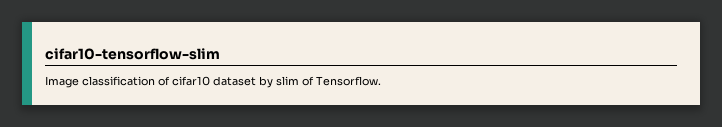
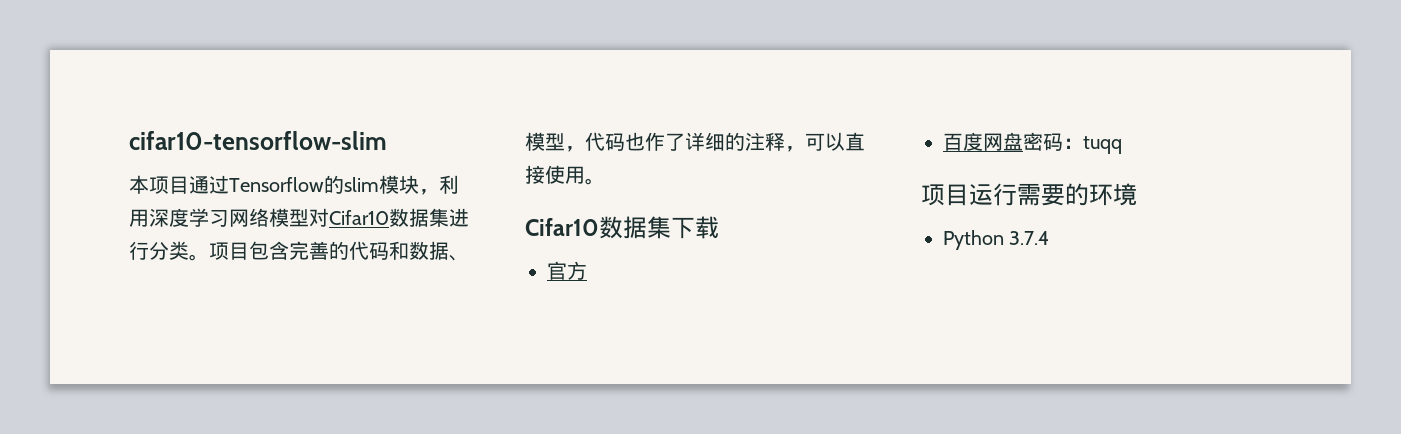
- Image classification of cifar10 dataset by slim of Tensorflow.
+ 本项目通过Tensorflow的slim模块，利用深度学习网络模型对Cifar10数据集进行分类。项目包含完善的代码和数据、模型，代码也作了详细的注释，可以直接使用。
+ Cifar10数据集下载
+ 官方
+ 百度网盘密码：tuqq
+ 项目运行需要的环境
+ Python 3.7.4

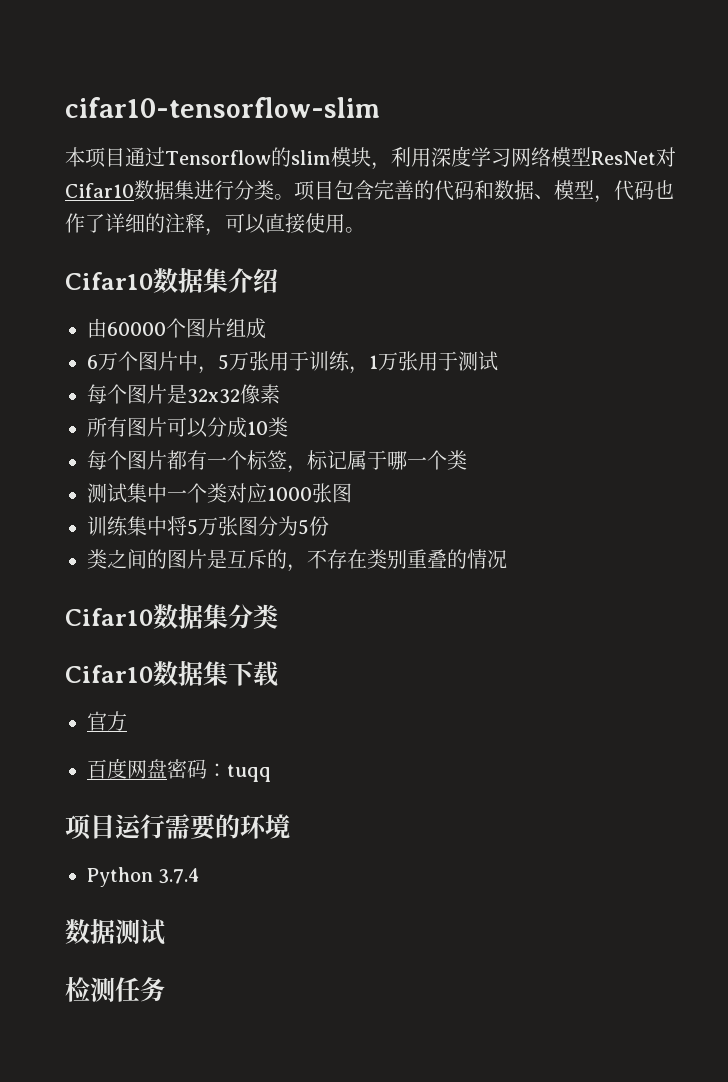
- 本项目通过Tensorflow的slim模块，利用深度学习网络模型对Cifar10数据集进行分类。
+ 本项目通过Tensorflow的slim模块，利用深度学习网络模型ResNet对Cifar10数据集进行分类。
+ Cifar10数据集介绍
+ 由60000个图片组成
+ 6万个图片中，5万张用于训练，1万张用于测试
+ 每个图片是32x32像素
+ 所有图片可以分成10类
+ 每个图片都有一个标签，标记属于哪一个类
+ 测试集中一个类对应1000张图
+ 训练集中将5万张图分为5份
+ 类之间的图片是互斥的，不存在类别重叠的情况
+ Cifar10数据集分类
+ 数据测试
+ 检测任务

